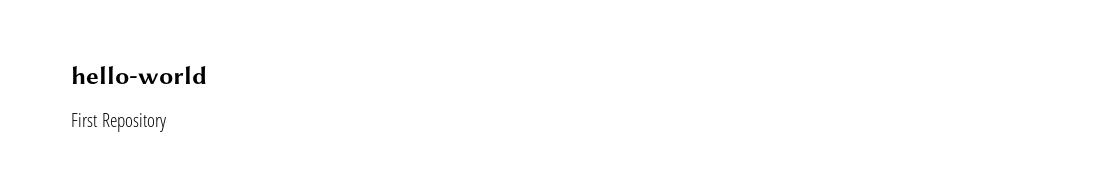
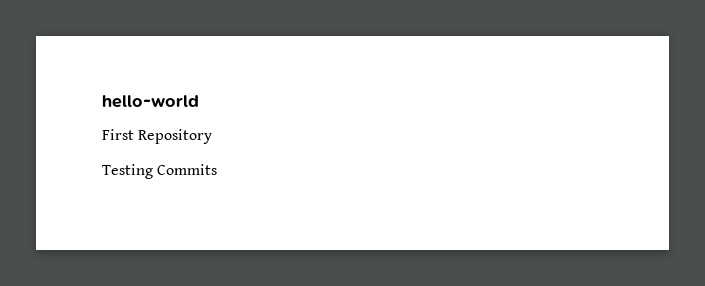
+ Testing Commits

